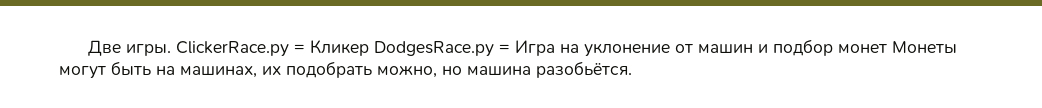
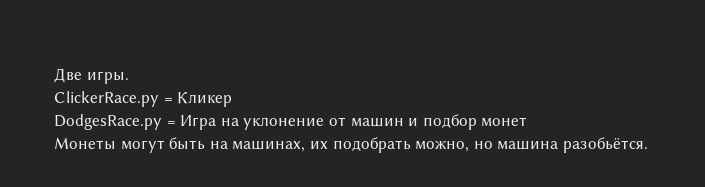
- Две игры. ClickerRace.py = Кликер DodgesRace.py = Игра на уклонение от машин и подбор монет Монеты могут быть на машинах, их подобрать можно, но машина разобьётся.
+ Две игры.
+ ClickerRace.py = Кликер
+ DodgesRace.py = Игра на уклонение от машин и подбор монет
+ Монеты могут быть на машинах, их подобрать можно, но машина разобьётся.

